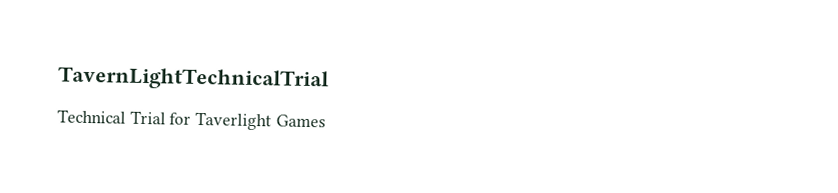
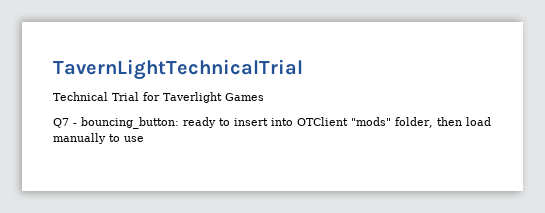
+ Q7 - bouncing_button: ready to insert into OTClient "mods" folder, then load manually to use

